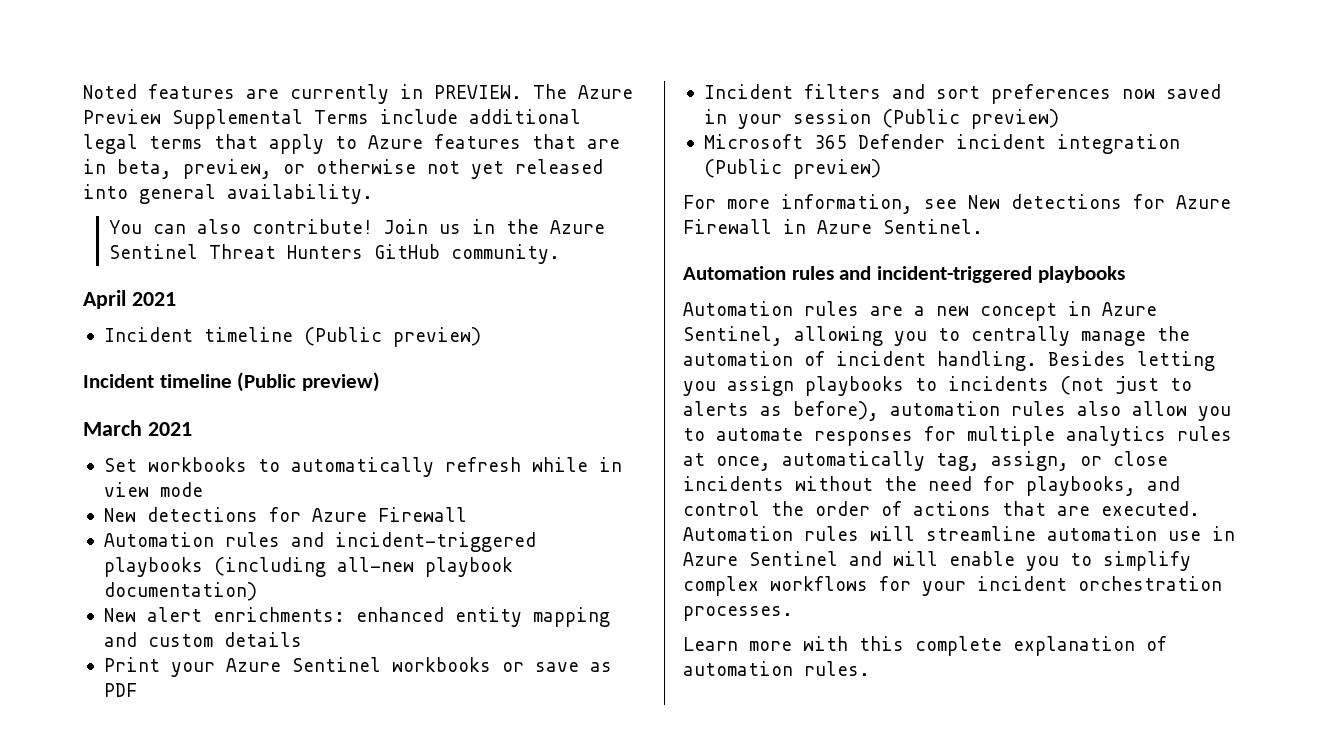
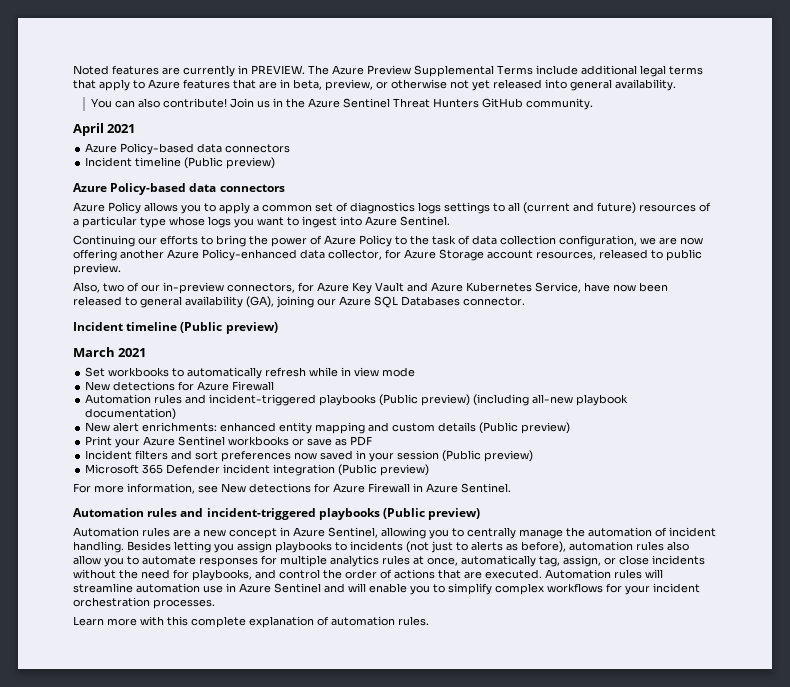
  April 2021
+ Azure Policy-based data connectors
  Incident timeline (Public preview)
+ Azure Policy-based data connectors
+ Azure Policy allows you to apply a common set of diagnostics logs settings to all (current and future) resources of a particular type whose logs you want to ingest into Azure Sentinel.
+ Continuing our efforts to bring the power of Azure Policy to the task of data collection configuration, we are now offering another Azure Policy-enhanced data collector, for Azure Storage account resources, released to public preview.
+ Also, two of our in-preview connectors, for Azure Key Vault and Azure Kubernetes Service, have now been released to general availability (GA), joining our Azure SQL Databases connector.
- Automation rules and incident-triggered playbooks (including all-new playbook documentation)
+ Automation rules and incident-triggered playbooks (Public preview) (including all-new playbook documentation)
- New alert enrichments: enhanced entity mapping and custom details
+ New alert enrichments: enhanced entity mapping and custom details (Public preview)
  For more information, see New detections for Azure Firewall in Azure Sentinel.
- Automation rules and incident-triggered playbooks
+ Automation rules and incident-triggered playbooks (Public preview)

